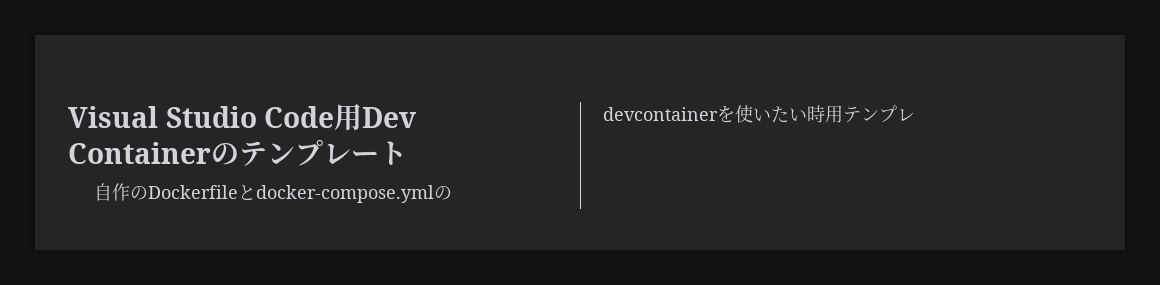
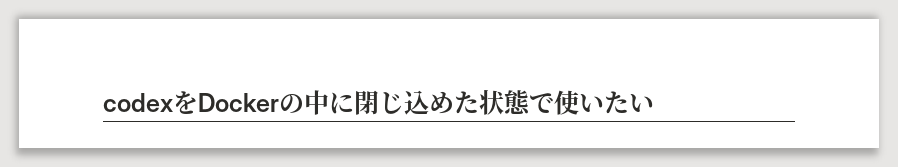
- Visual Studio Code用Dev Containerのテンプレート
- 自作のDockerfileとdocker-compose.ymlのdevcontainerを使いたい時用テンプレ
+ codexをDockerの中に閉じ込めた状態で使いたい

